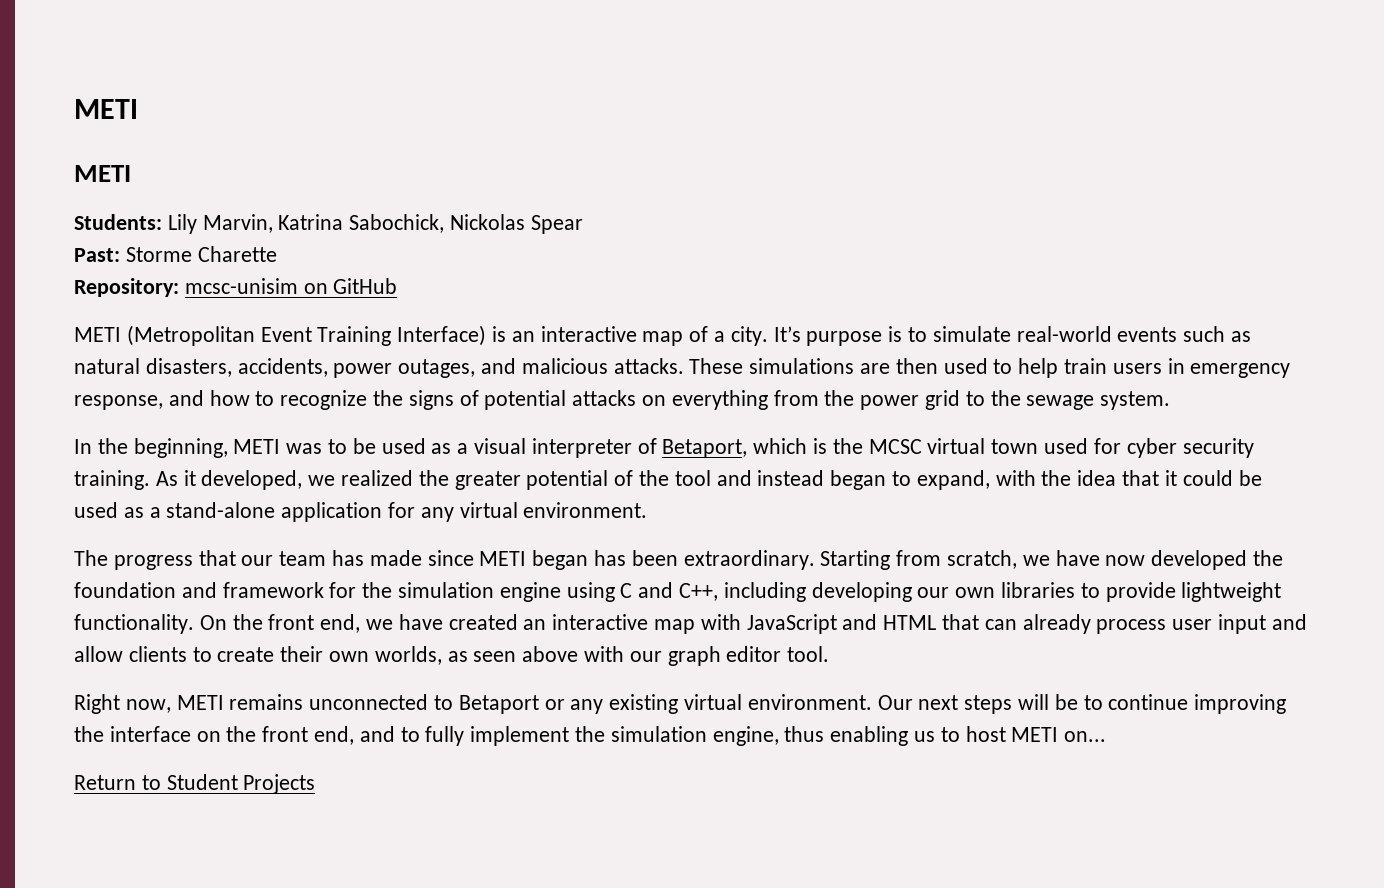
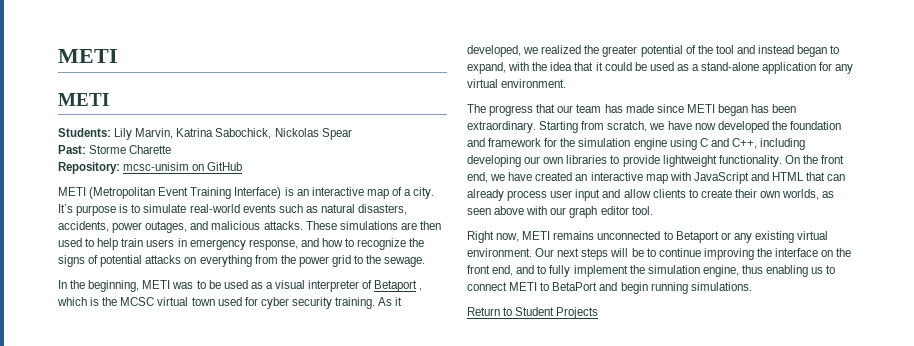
- These simulations are then used to help train users in emergency response, and how to recognize the signs of potential attacks on everything from the power grid to the sewage system.
+ These simulations are then used to help train users in emergency response, and how to recognize the signs of potential attacks on everything from the power grid to the sewage.
- In the beginning, METI was to be used as a visual interpreter of Betaport, which is the MCSC virtual town used for cyber security training.
+ In the beginning, METI was to be used as a visual interpreter of Betaport , which is the MCSC virtual town used for cyber security training.
- Our next steps will be to continue improving the interface on the front end, and to fully implement the simulation engine, thus enabling us to host METI on...
+ Our next steps will be to continue improving the interface on the front end, and to fully implement the simulation engine, thus enabling us to connect METI to BetaPort and begin running simulations.

